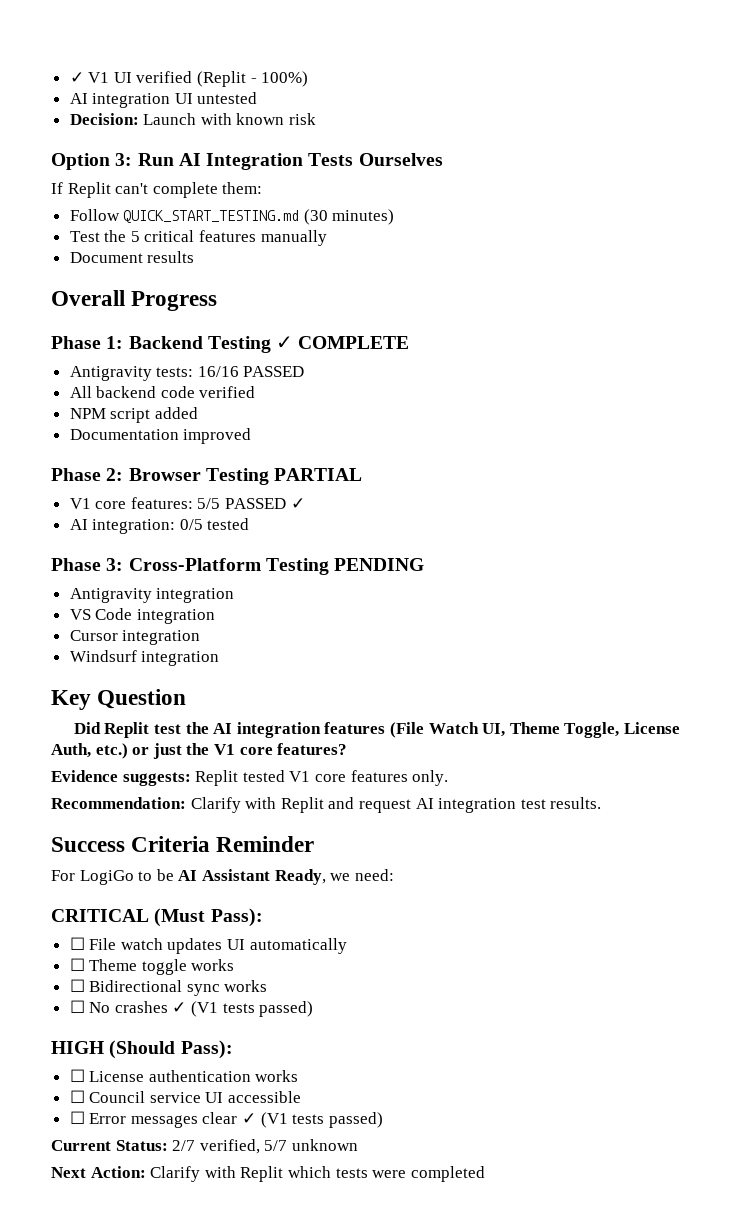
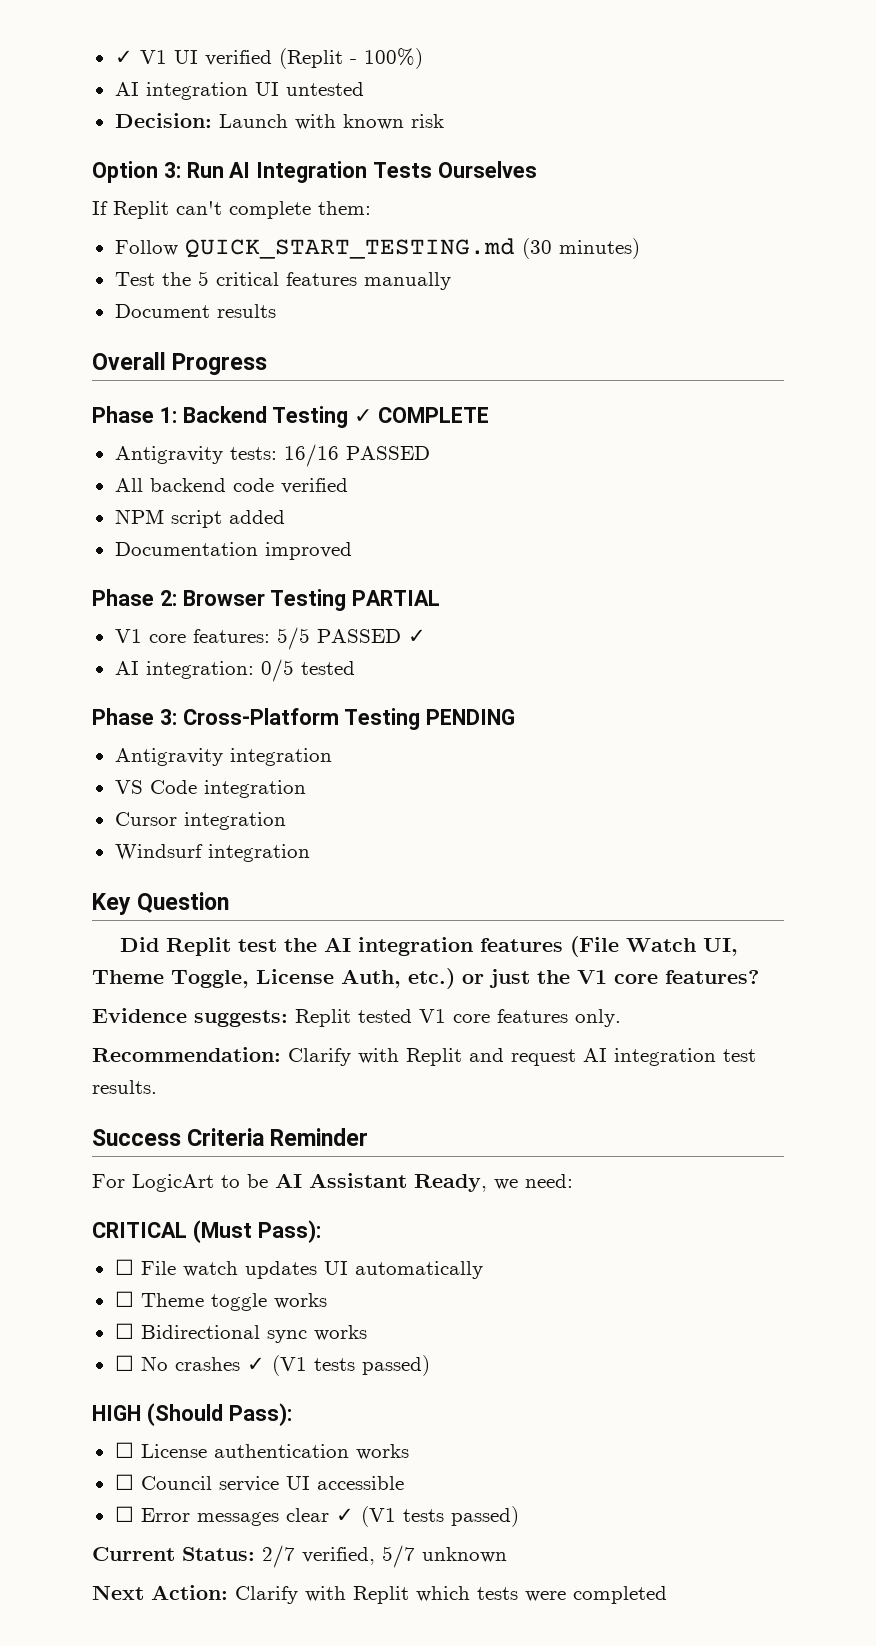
- For LogiGo to be AI Assistant Ready, we need:
+ For LogicArt to be AI Assistant Ready, we need:

